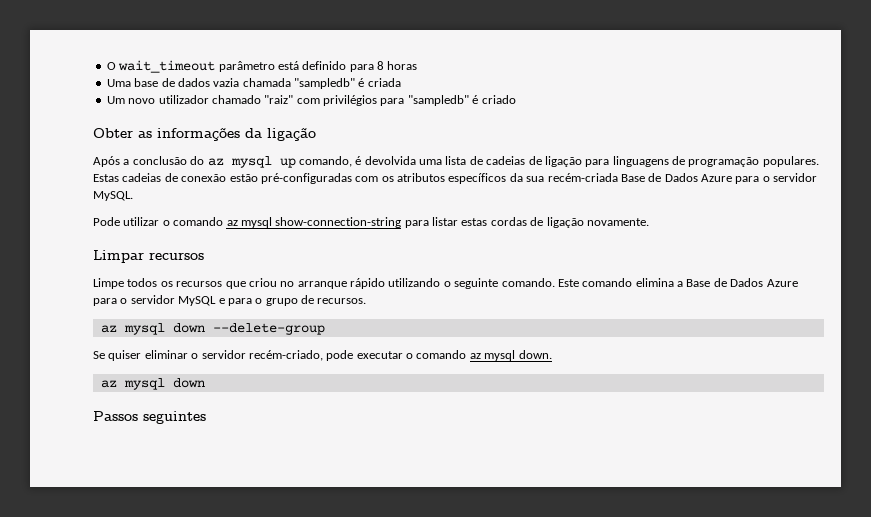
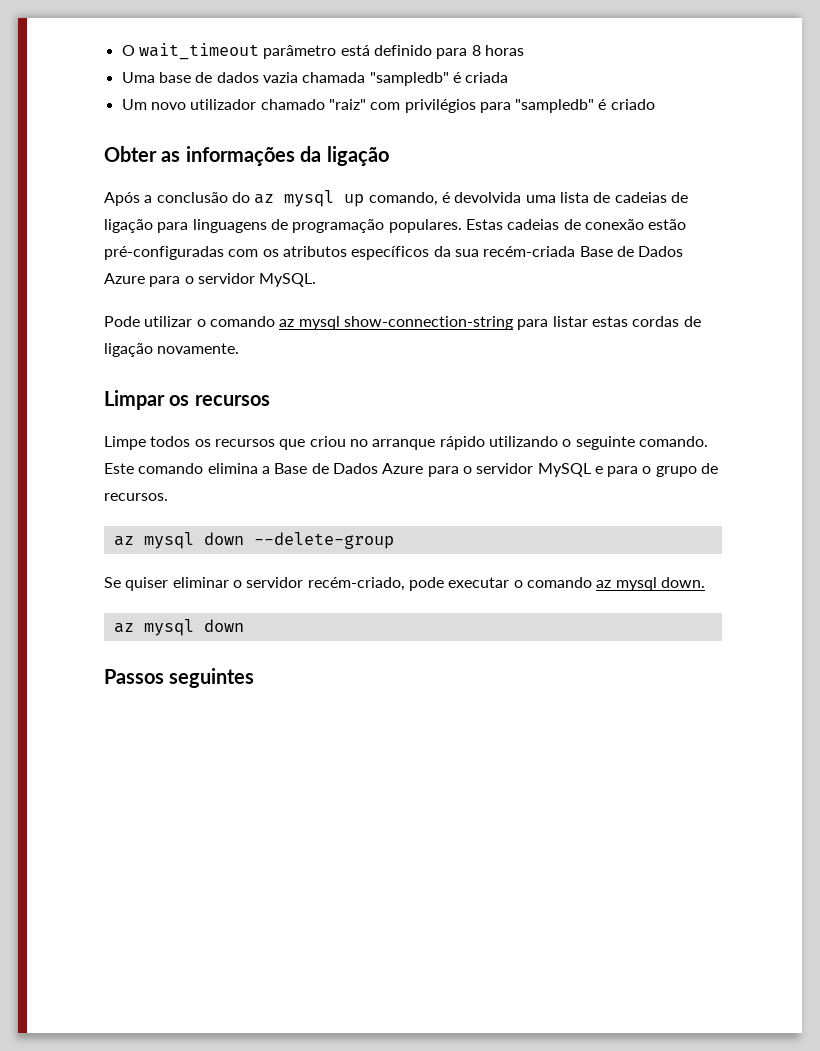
- Limpar recursos
+ Limpar os recursos

